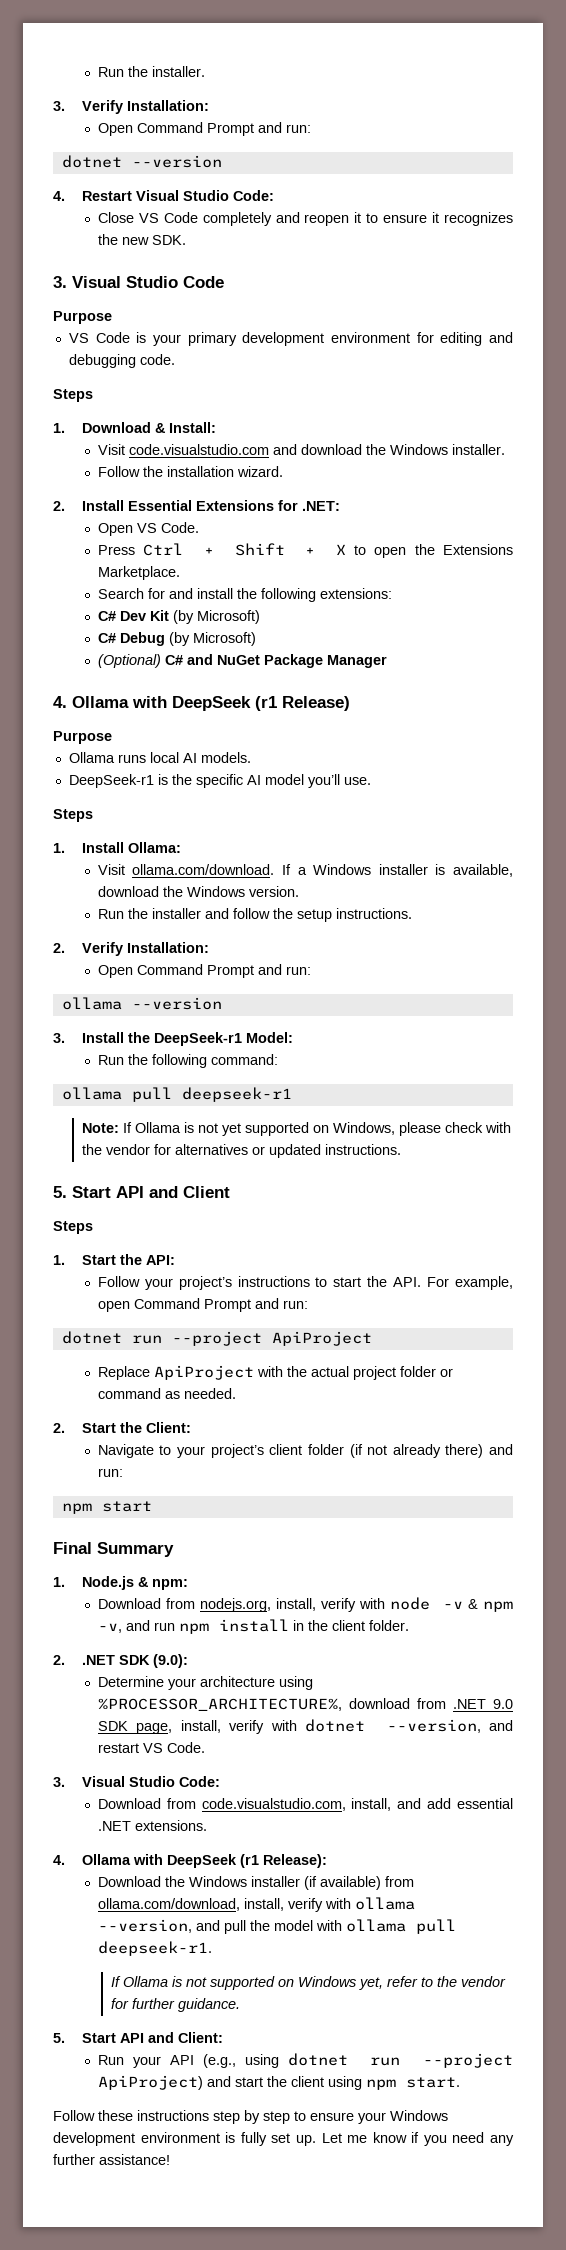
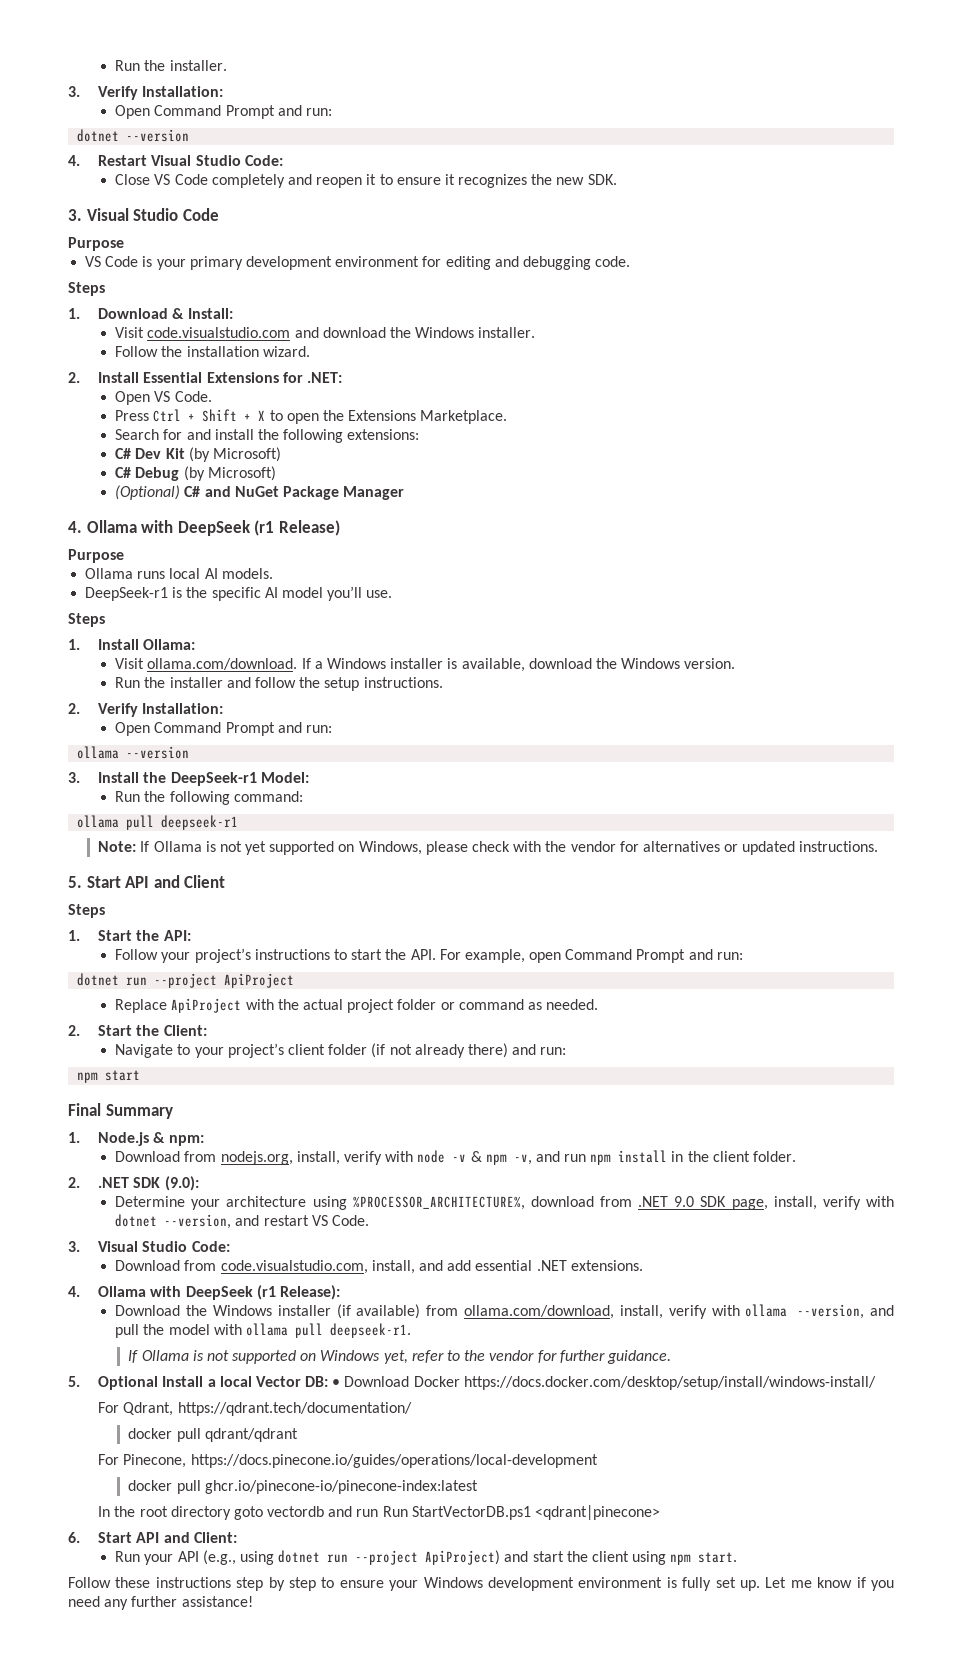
- 5. Start API and Client:
+ 5. Optional Install a local Vector DB: • Download Docker https://docs.docker.com/desktop/setup/install/windows-install/
+ For Qdrant, https://qdrant.tech/documentation/
+ docker pull qdrant/qdrant
+ For Pinecone, https://docs.pinecone.io/guides/operations/local-development
+ docker pull ghcr.io/pinecone-io/pinecone-index:latest
+ In the root directory goto vectordb and run Run StartVectorDB.ps1 <qdrant|pinecone>
+ 6. Start API and Client:

